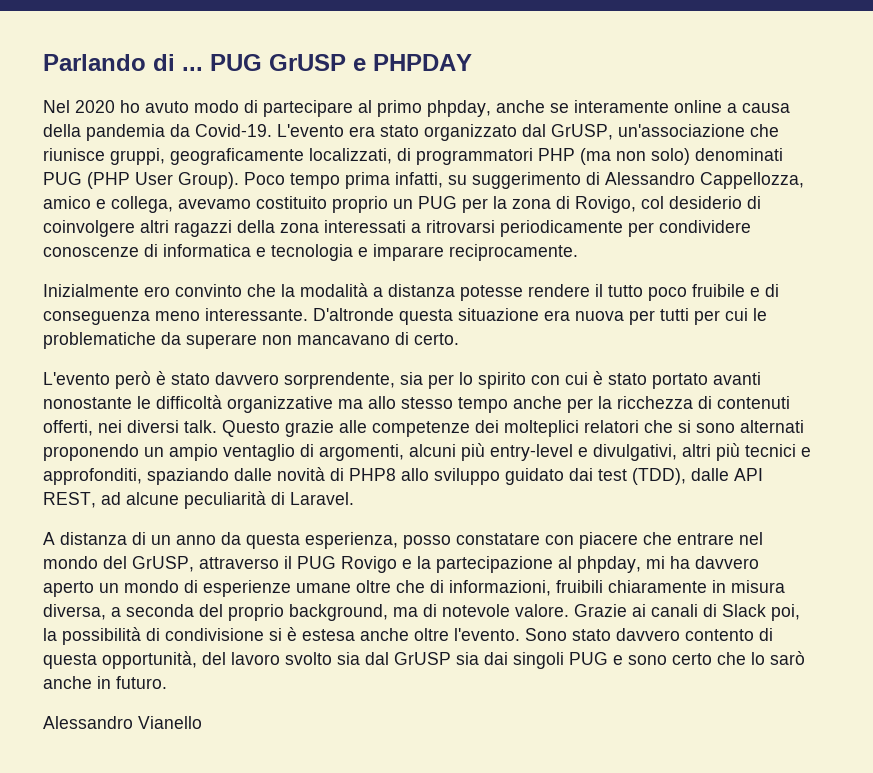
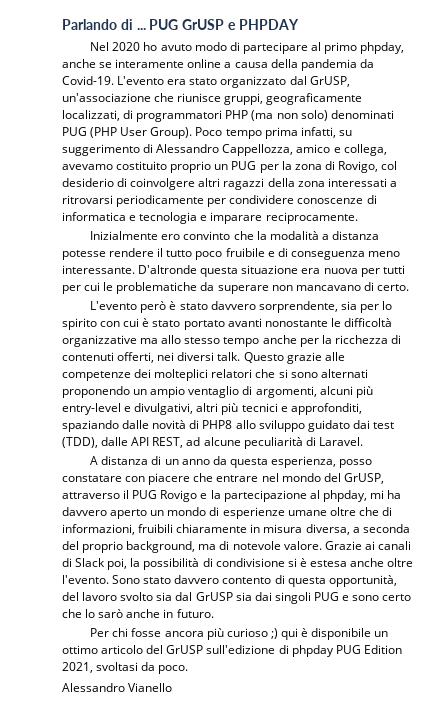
+ Per chi fosse ancora più curioso ;) qui è disponibile un ottimo articolo del GrUSP sull'edizione di phpday PUG Edition 2021, svoltasi da poco.

